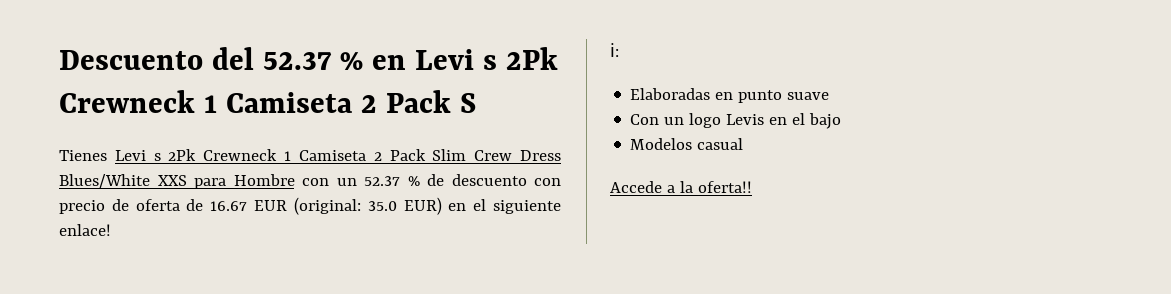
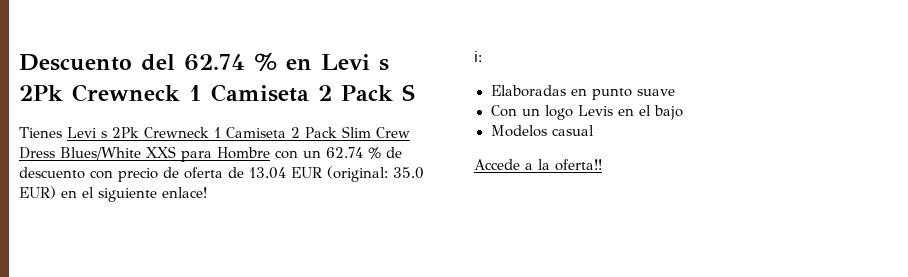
- Descuento del 52.37 % en Levi s 2Pk Crewneck 1 Camiseta 2 Pack S
+ Descuento del 62.74 % en Levi s 2Pk Crewneck 1 Camiseta 2 Pack S
- Tienes Levi s 2Pk Crewneck 1 Camiseta 2 Pack Slim Crew Dress Blues/White XXS para Hombre con un 52.37 % de descuento con precio de oferta de 16.67 EUR (original: 35.0 EUR) en el siguiente enlace!
+ Tienes Levi s 2Pk Crewneck 1 Camiseta 2 Pack Slim Crew Dress Blues/White XXS para Hombre con un 62.74 % de descuento con precio de oferta de 13.04 EUR (original: 35.0 EUR) en el siguiente enlace!

